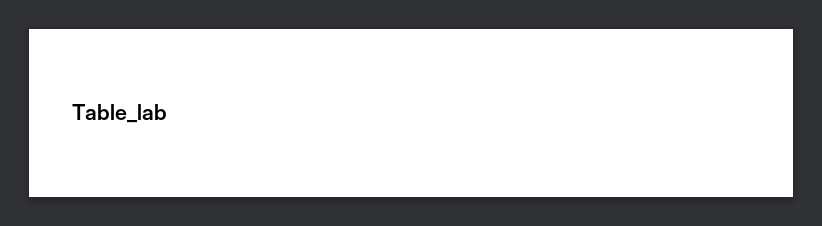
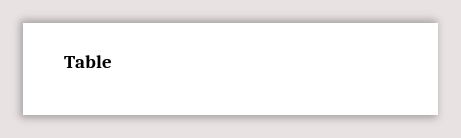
- Table_lab
+ Table

